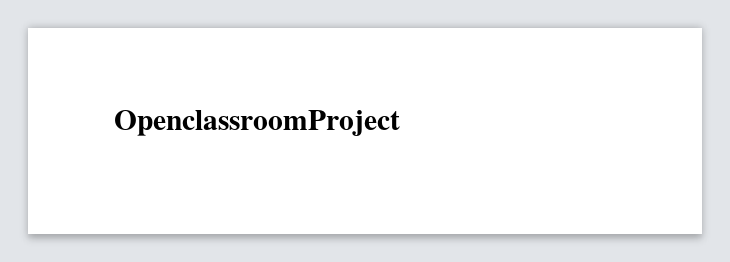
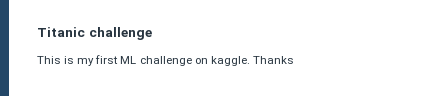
- OpenclassroomProject
+ Titanic challenge
+ This is my first ML challenge on kaggle. Thanks

